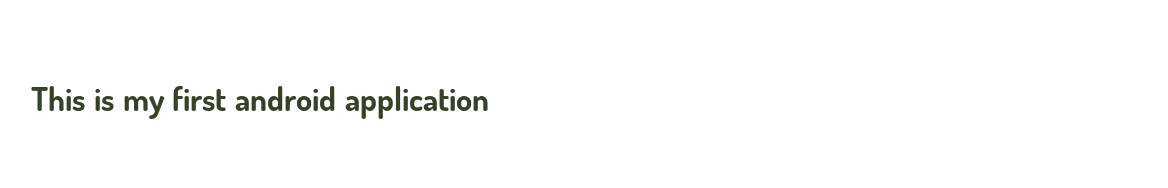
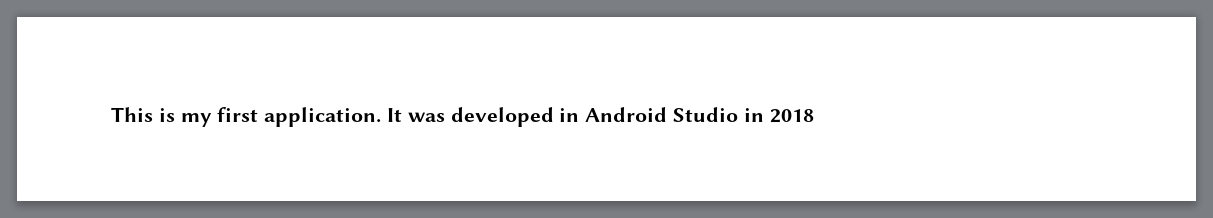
- This is my first android application
+ This is my first application. It was developed in Android Studio in 2018

